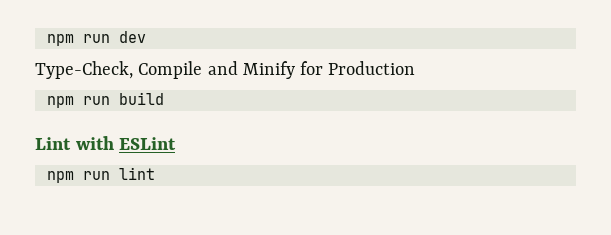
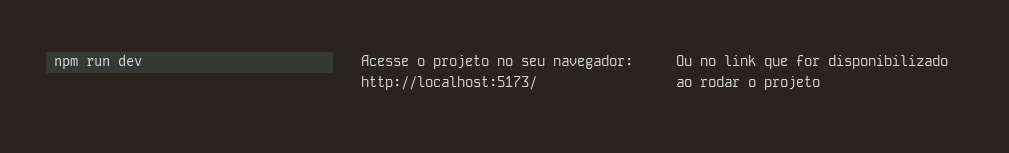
- Type-Check, Compile and Minify for Production
- npm run build
- Lint with ESLint
- npm run lint
+ Acesse o projeto no seu navegador: http://localhost:5173/
+ Ou no link que for disponibilizado ao rodar o projeto

